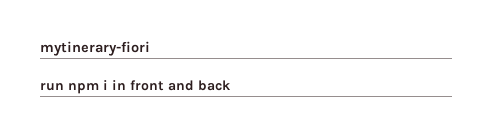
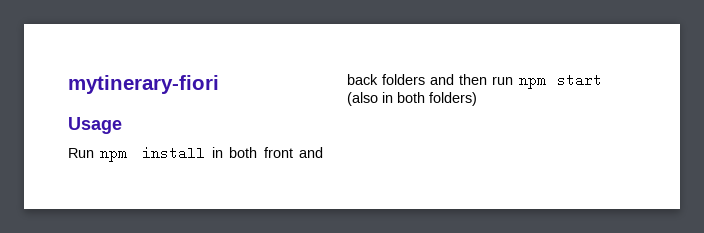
- run npm i in front and back
+ Usage
+ Run npm install in both front and back folders and then run npm start (also in both folders)

